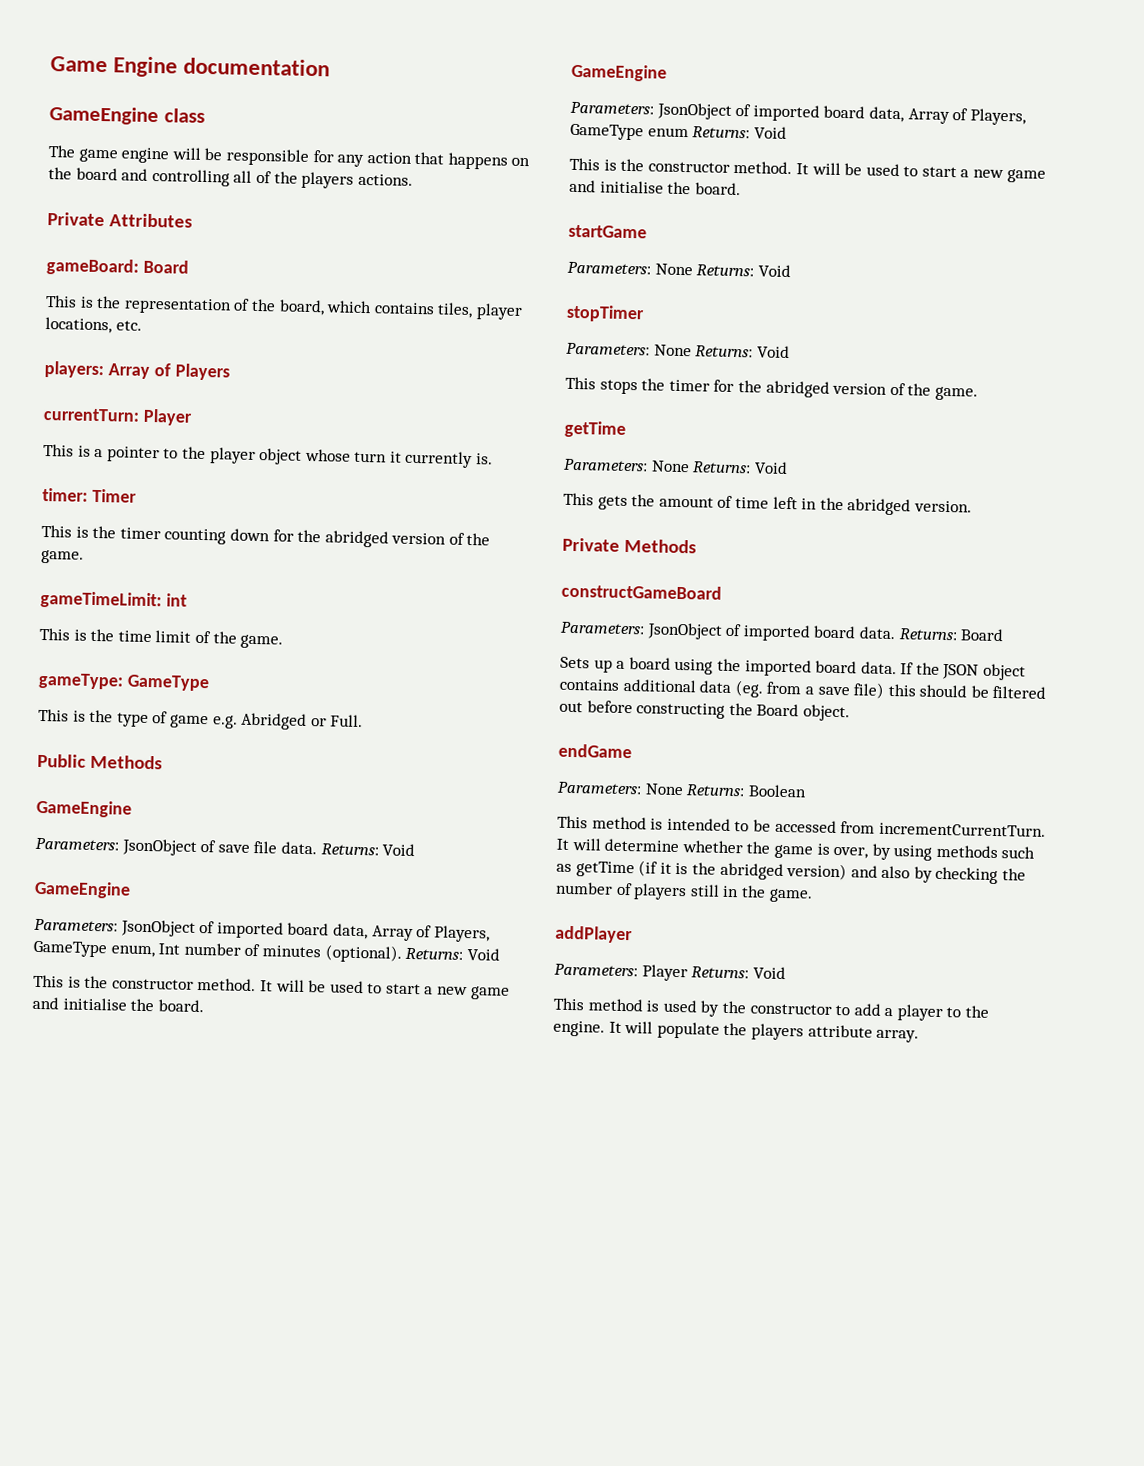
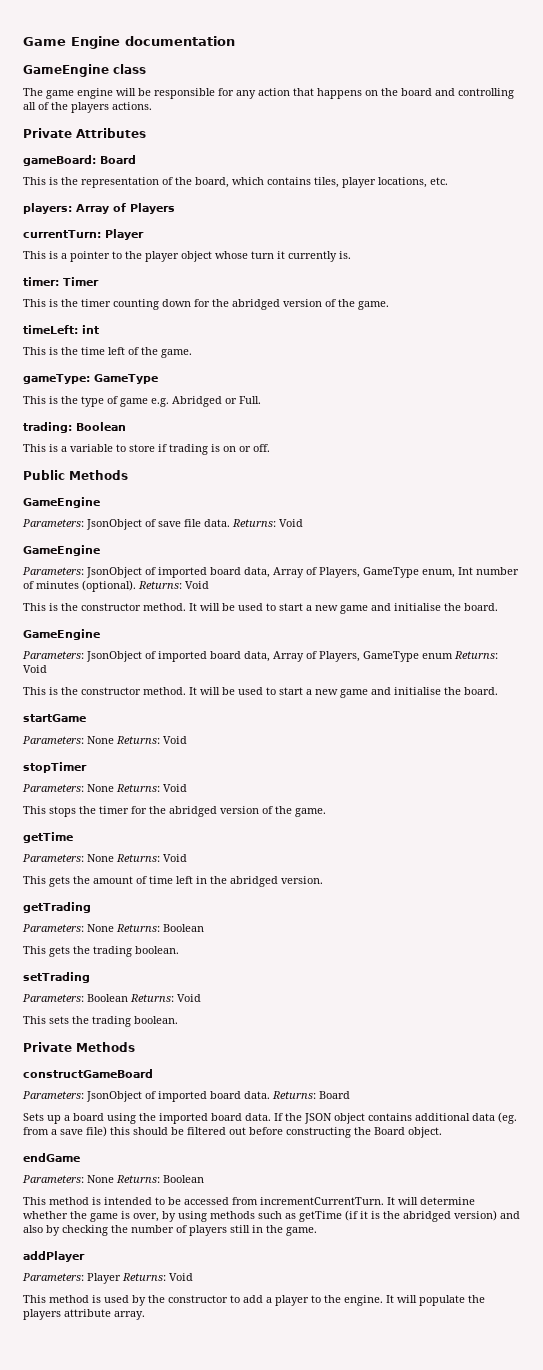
- gameTimeLimit: int
+ timeLeft: int
- This is the time limit of the game.
+ This is the time left of the game.
+ trading: Boolean
+ This is a variable to store if trading is on or off.
+ getTrading
+ Parameters: None Returns: Boolean
+ This gets the trading boolean.
+ setTrading
+ Parameters: Boolean Returns: Void
+ This sets the trading boolean.

